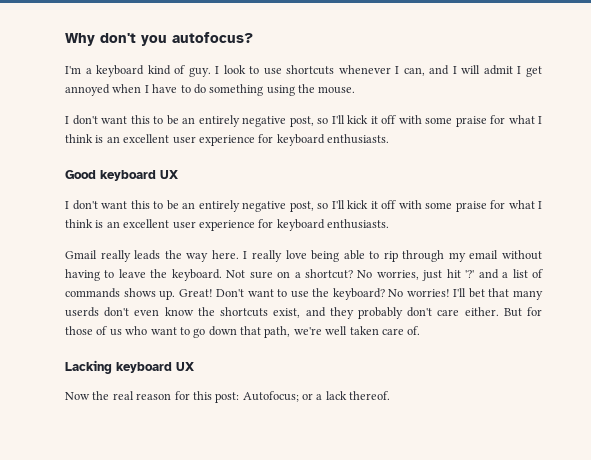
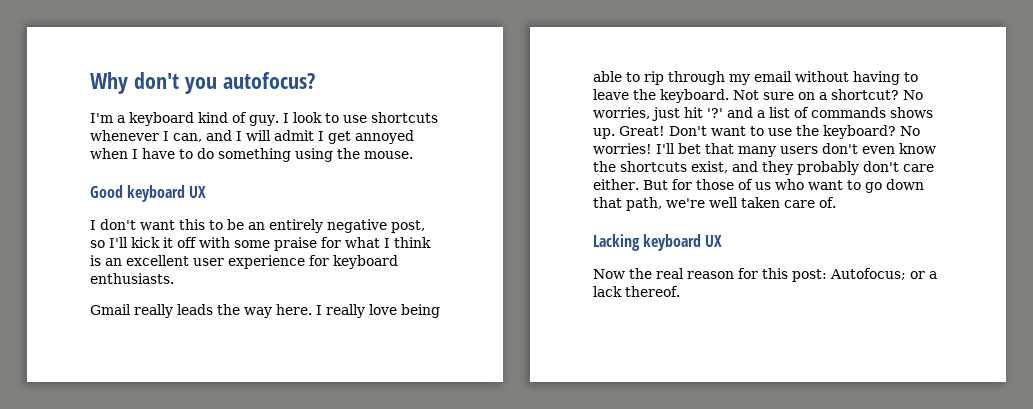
  I look to use shortcuts whenever I can, and I will admit I get annoyed when I have to do something using the mouse.
- I don't want this to be an entirely negative post, so I'll kick it off with some praise for what I think is an excellent user experience for keyboard enthusiasts.
- I'll bet that many userds don't even know the shortcuts exist, and they probably don't care either.
+ I'll bet that many users don't even know the shortcuts exist, and they probably don't care either.

